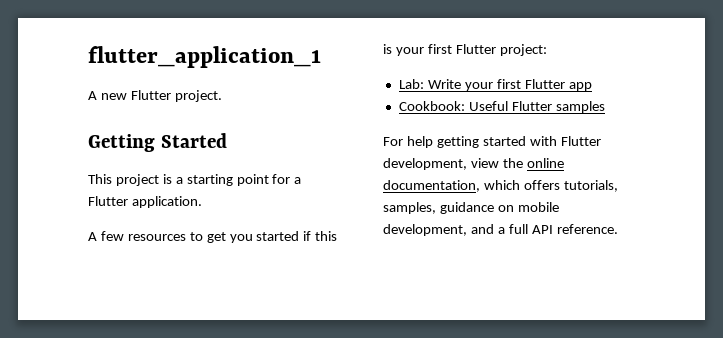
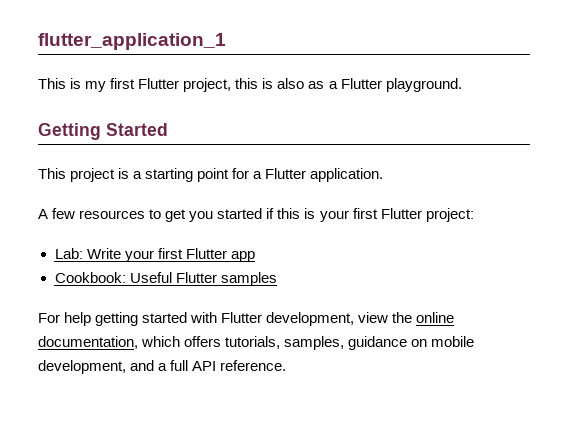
- A new Flutter project.
+ This is my first Flutter project, this is also as a Flutter playground.

